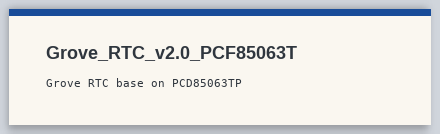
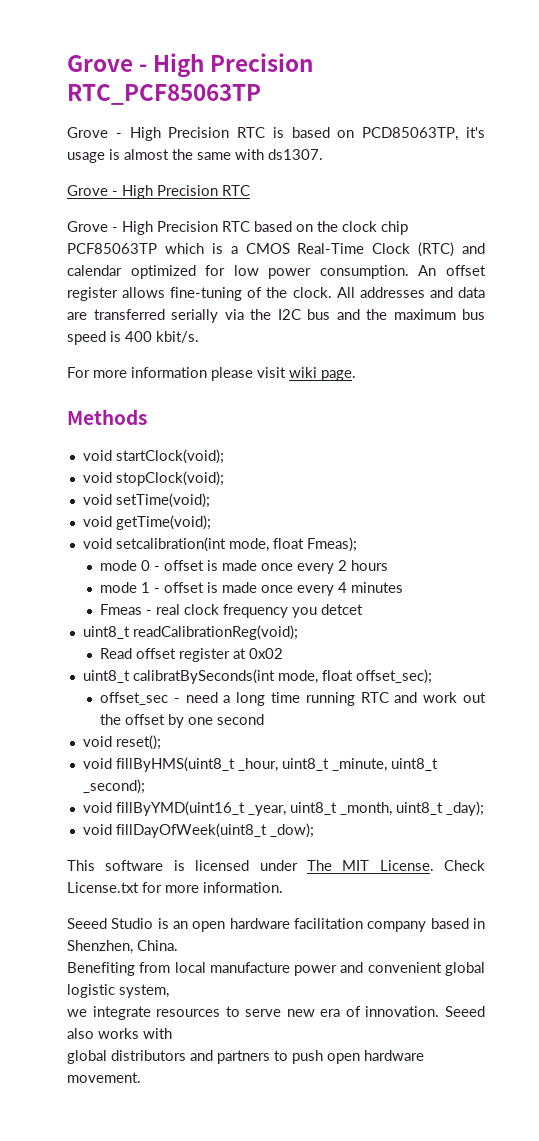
- Grove_RTC_v2.0_PCF85063T
- Grove RTC base on PCD85063TP
+ Grove - High Precision RTC_PCF85063TP
+ Grove - High Precision RTC is based on PCD85063TP, it's usage is almost the same with ds1307.
+ Grove - High Precision RTC
+ Grove - High Precision RTC based on the clock chip PCF85063TP which is a CMOS Real-Time Clock (RTC) and calendar optimized for low power consumption. An offset register allows fine-tuning of the clock. All addresses and data are transferred serially via the I2C bus and the maximum bus speed is 400 kbit/s.
+ For more information please visit wiki page.
+ Methods
+ void startClock(void);
+ void stopClock(void);
+ void setTime(void);
+ void getTime(void);
+ void setcalibration(int mode, float Fmeas);
+ mode 0 - offset is made once every 2 hours
+ mode 1 - offset is made once every 4 minutes
+ Fmeas - real clock frequency you detcet
+ uint8_t readCalibrationReg(void);
+ Read offset register at 0x02
+ uint8_t calibratBySeconds(int mode, float offset_sec);
+ offset_sec - need a long time running RTC and work out the offset by one second
+ void reset();
+ void fillByHMS(uint8_t _hour, uint8_t _minute, uint8_t _second);
+ void fillByYMD(uint16_t _year, uint8_t _month, uint8_t _day);
+ void fillDayOfWeek(uint8_t _dow);
+ This software is licensed under The MIT License. Check License.txt for more information.
+ Seeed Studio is an open hardware facilitation company based in Shenzhen, China.
+ Benefiting from local manufacture power and convenient global logistic system,
+ we integrate resources to serve new era of innovation. Seeed also works with
+ global distributors and partners to push open hardware movement.

